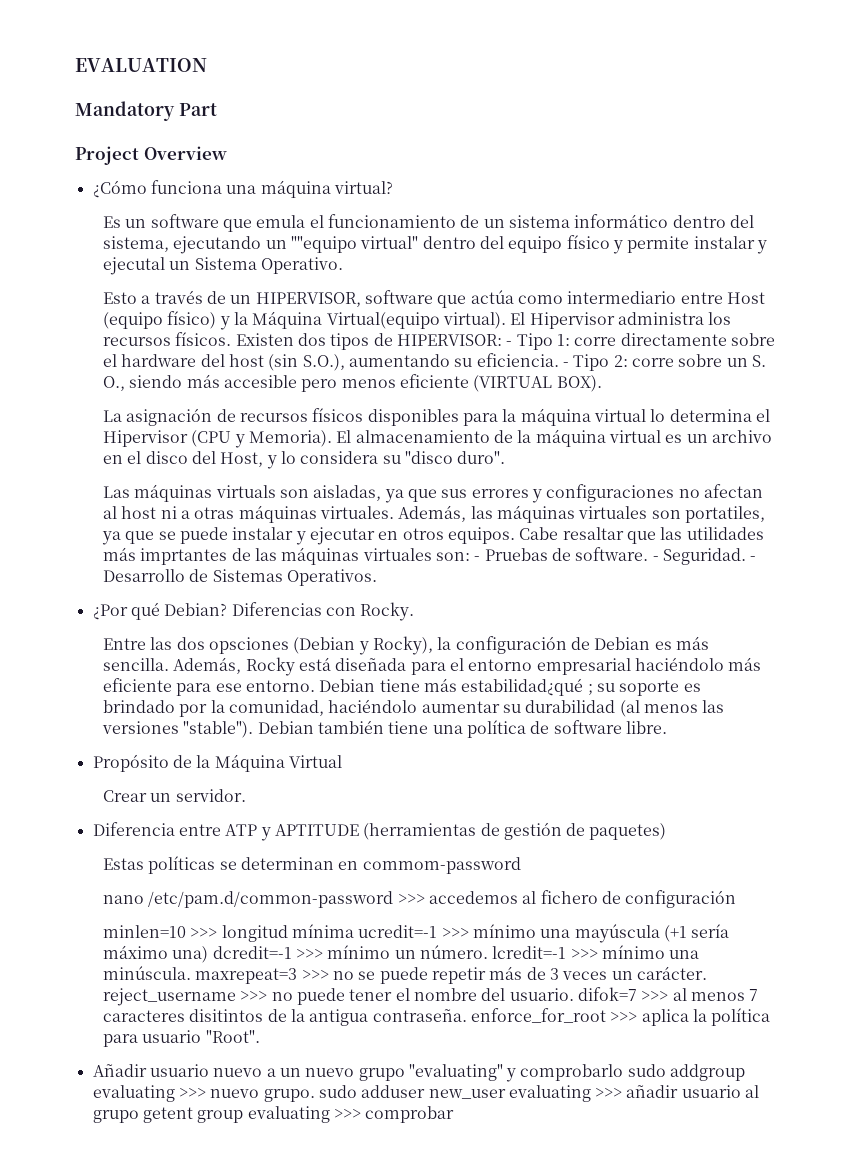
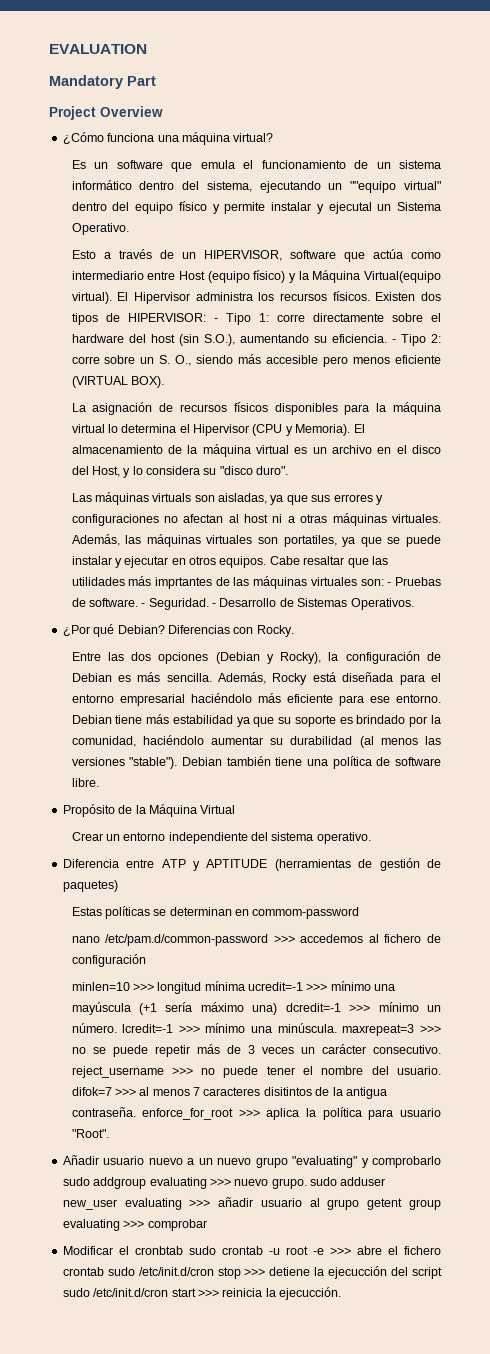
- Entre las dos opsciones (Debian y Rocky), la configuración de Debian es más sencilla.
+ Entre las dos opciones (Debian y Rocky), la configuración de Debian es más sencilla.
- Debian tiene más estabilidad¿qué ; su soporte es brindado por la comunidad, haciéndolo aumentar su durabilidad (al menos las versiones "stable").
+ Debian tiene más estabilidad ya que su soporte es brindado por la comunidad, haciéndolo aumentar su durabilidad (al menos las versiones "stable").
- Crear un servidor.
+ Crear un entorno independiente del sistema operativo.
- minlen=10 >>> longitud mínima ucredit=-1 >>> mínimo una mayúscula (+1 sería máximo una) dcredit=-1 >>> mínimo un número. lcredit=-1 >>> mínimo una minúscula. maxrepeat=3 >>> no se puede repetir más de 3 veces un carácter. reject_username >>> no puede tener el nombre del usuario. difok=7 >>> al menos 7 caracteres disitintos de la antigua contraseña. enforce_for_root >>> aplica la política para usuario "Root".
+ minlen=10 >>> longitud mínima ucredit=-1 >>> mínimo una mayúscula (+1 sería máximo una) dcredit=-1 >>> mínimo un número. lcredit=-1 >>> mínimo una minúscula. maxrepeat=3 >>> no se puede repetir más de 3 veces un carácter consecutivo. reject_username >>> no puede tener el nombre del usuario. difok=7 >>> al menos 7 caracteres disitintos de la antigua contraseña. enforce_for_root >>> aplica la política para usuario "Root".
+ Modificar el cronbtab sudo crontab -u root -e >>> abre el fichero crontab sudo /etc/init.d/cron stop >>> detiene la ejecucción del script sudo /etc/init.d/cron start >>> reinicia la ejecucción.

